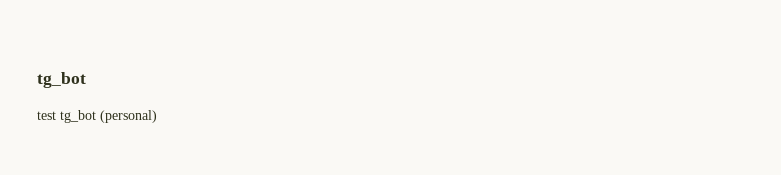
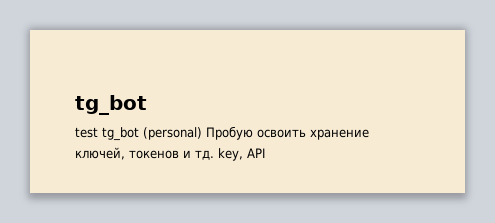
- test tg_bot (personal)
+ test tg_bot (personal) Пробую освоить хранение ключей, токенов и тд. key, API

